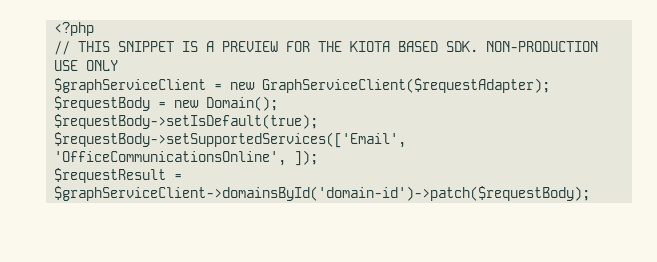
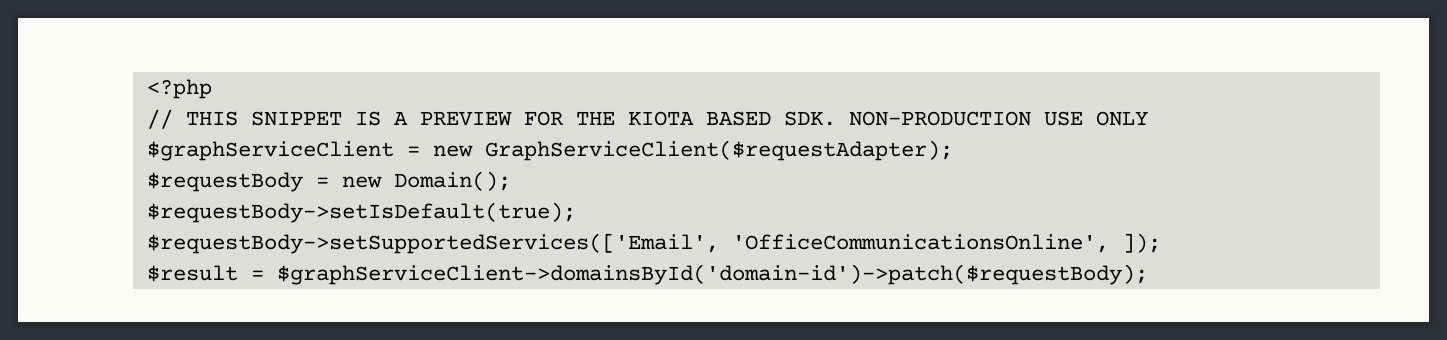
- $requestResult = $graphServiceClient->domainsById('domain-id')->patch($requestBody);
+ $result = $graphServiceClient->domainsById('domain-id')->patch($requestBody);

